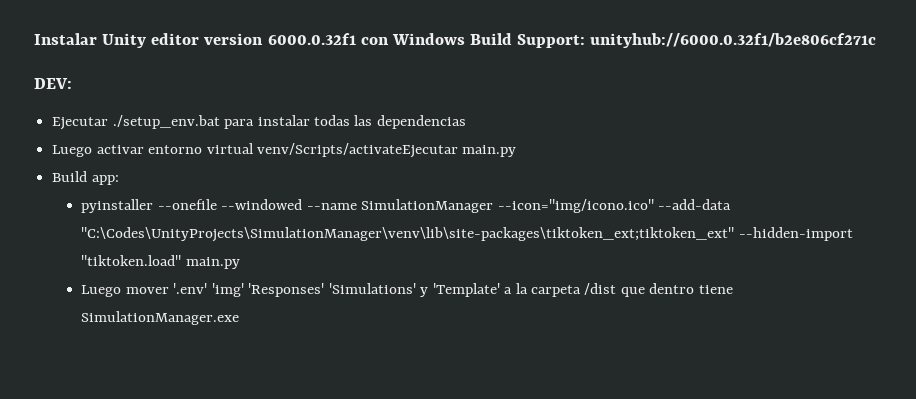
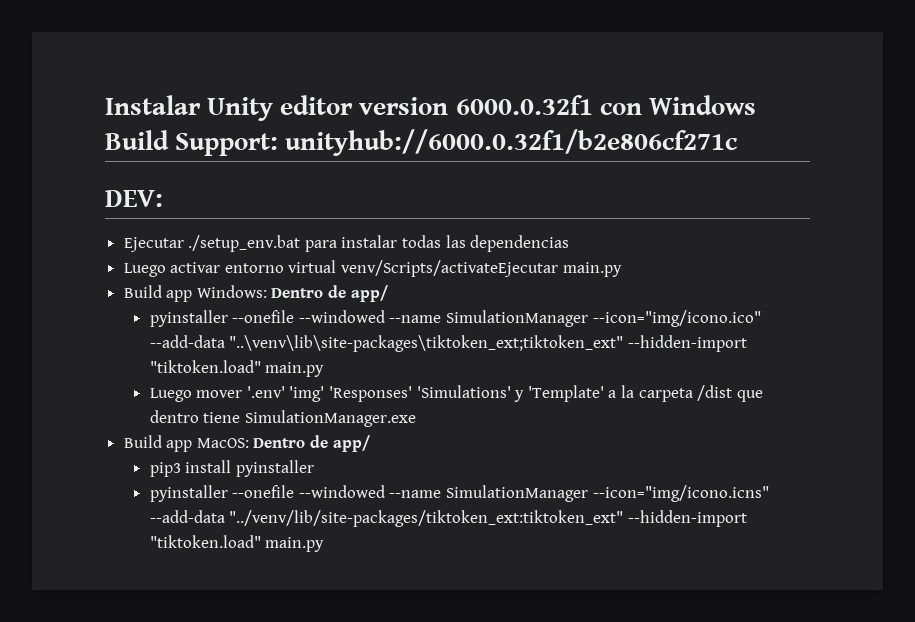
- Build app:
+ Build app Windows: Dentro de app/
- pyinstaller --onefile --windowed --name SimulationManager --icon="img/icono.ico" --add-data "C:\Codes\UnityProjects\SimulationManager\venv\lib\site-packages\tiktoken_ext;tiktoken_ext" --hidden-import "tiktoken.load" main.py
+ pyinstaller --onefile --windowed --name SimulationManager --icon="img/icono.ico" --add-data "..\venv\lib\site-packages\tiktoken_ext;tiktoken_ext" --hidden-import "tiktoken.load" main.py
+ Build app MacOS: Dentro de app/
+ pip3 install pyinstaller
+ pyinstaller --onefile --windowed --name SimulationManager --icon="img/icono.icns" --add-data "../venv/lib/site-packages/tiktoken_ext:tiktoken_ext" --hidden-import "tiktoken.load" main.py

